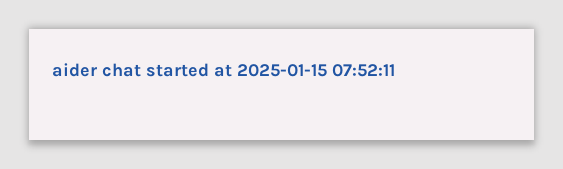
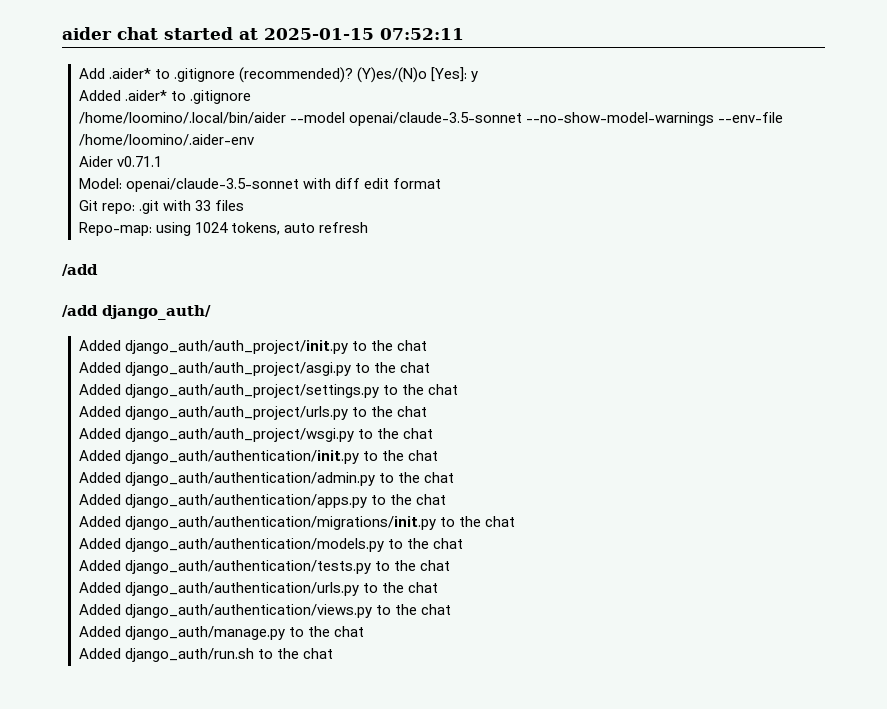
+ Add .aider* to .gitignore (recommended)? (Y)es/(N)o [Yes]: y
+ Added .aider* to .gitignore
+ /home/loomino/.local/bin/aider --model openai/claude-3.5-sonnet --no-show-model-warnings --env-file /home/loomino/.aider-env
+ Aider v0.71.1
+ Model: openai/claude-3.5-sonnet with diff edit format
+ Git repo: .git with 33 files
+ Repo-map: using 1024 tokens, auto refresh
+ /add
+ /add django_auth/
+ Added django_auth/auth_project/init.py to the chat
+ Added django_auth/auth_project/asgi.py to the chat
+ Added django_auth/auth_project/settings.py to the chat
+ Added django_auth/auth_project/urls.py to the chat
+ Added django_auth/auth_project/wsgi.py to the chat
+ Added django_auth/authentication/init.py to the chat
+ Added django_auth/authentication/admin.py to the chat
+ Added django_auth/authentication/apps.py to the chat
+ Added django_auth/authentication/migrations/init.py to the chat
+ Added django_auth/authentication/models.py to the chat
+ Added django_auth/authentication/tests.py to the chat
+ Added django_auth/authentication/urls.py to the chat
+ Added django_auth/authentication/views.py to the chat
+ Added django_auth/manage.py to the chat
+ Added django_auth/run.sh to the chat

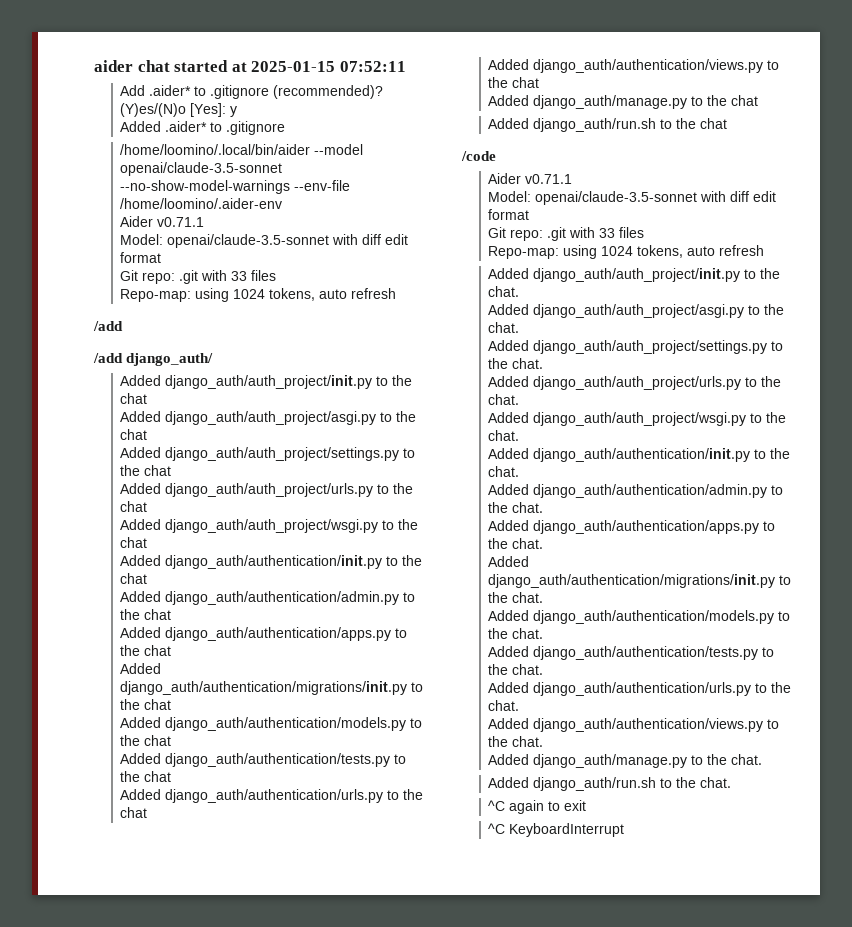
+ /code
+ Aider v0.71.1
+ Model: openai/claude-3.5-sonnet with diff edit format
+ Git repo: .git with 33 files
+ Repo-map: using 1024 tokens, auto refresh
+ Added django_auth/auth_project/init.py to the chat.
+ Added django_auth/auth_project/asgi.py to the chat.
+ Added django_auth/auth_project/settings.py to the chat.
+ Added django_auth/auth_project/urls.py to the chat.
+ Added django_auth/auth_project/wsgi.py to the chat.
+ Added django_auth/authentication/init.py to the chat.
+ Added django_auth/authentication/admin.py to the chat.
+ Added django_auth/authentication/apps.py to the chat.
+ Added django_auth/authentication/migrations/init.py to the chat.
+ Added django_auth/authentication/models.py to the chat.
+ Added django_auth/authentication/tests.py to the chat.
+ Added django_auth/authentication/urls.py to the chat.
+ Added django_auth/authentication/views.py to the chat.
+ Added django_auth/manage.py to the chat.
+ Added django_auth/run.sh to the chat.
+ ^C again to exit
+ ^C KeyboardInterrupt

